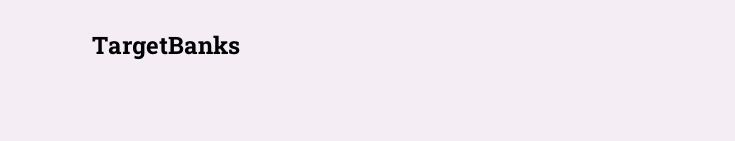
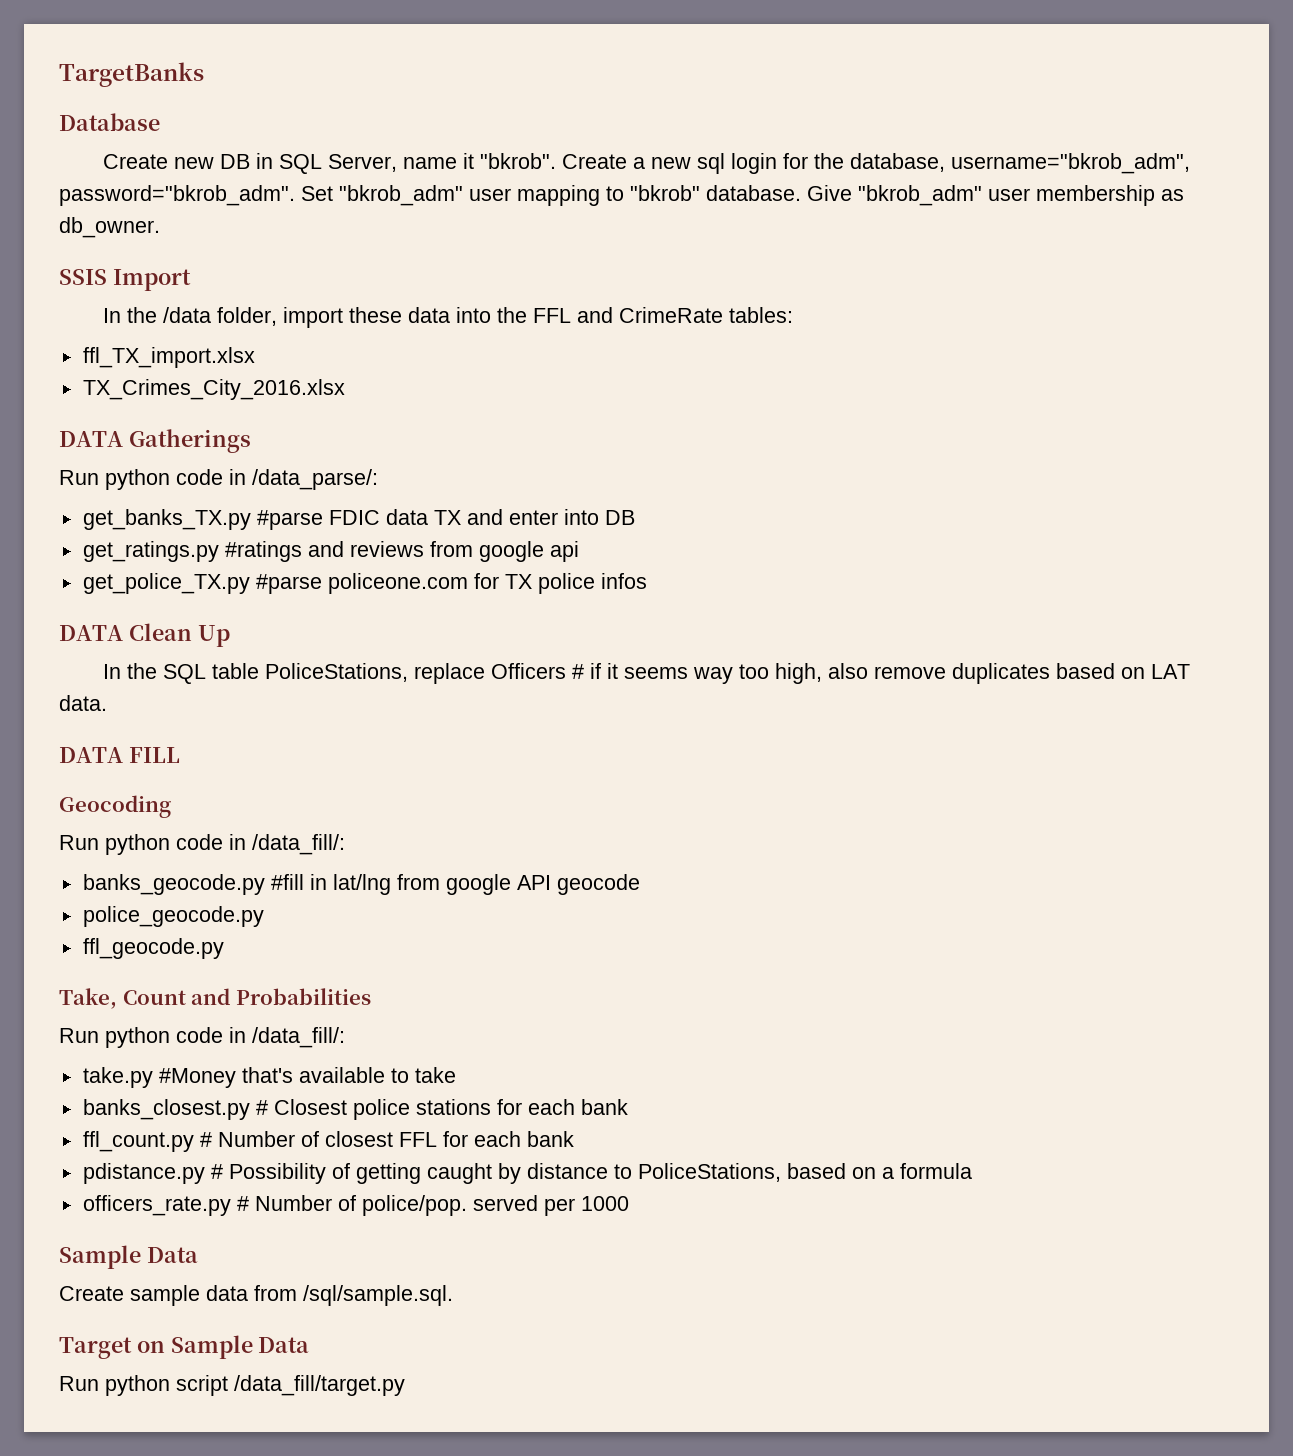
+ Database
+ Create new DB in SQL Server, name it "bkrob". Create a new sql login for the database, username="bkrob_adm", password="bkrob_adm". Set "bkrob_adm" user mapping to "bkrob" database. Give "bkrob_adm" user membership as db_owner.
+ SSIS Import
+ In the /data folder, import these data into the FFL and CrimeRate tables:
+ ffl_TX_import.xlsx
+ TX_Crimes_City_2016.xlsx
+ DATA Gatherings
+ Run python code in /data_parse/:
+ get_banks_TX.py #parse FDIC data TX and enter into DB
+ get_ratings.py #ratings and reviews from google api
+ get_police_TX.py #parse policeone.com for TX police infos
+ DATA Clean Up
+ In the SQL table PoliceStations, replace Officers # if it seems way too high, also remove duplicates based on LAT data.
+ DATA FILL
+ Geocoding
+ Run python code in /data_fill/:
+ banks_geocode.py #fill in lat/lng from google API geocode
+ police_geocode.py
+ ffl_geocode.py
+ Take, Count and Probabilities
+ Run python code in /data_fill/:
+ take.py #Money that's available to take
+ banks_closest.py # Closest police stations for each bank
+ ffl_count.py # Number of closest FFL for each bank
+ pdistance.py # Possibility of getting caught by distance to PoliceStations, based on a formula
+ officers_rate.py # Number of police/pop. served per 1000
+ Sample Data
+ Create sample data from /sql/sample.sql.
+ Target on Sample Data
+ Run python script /data_fill/target.py

